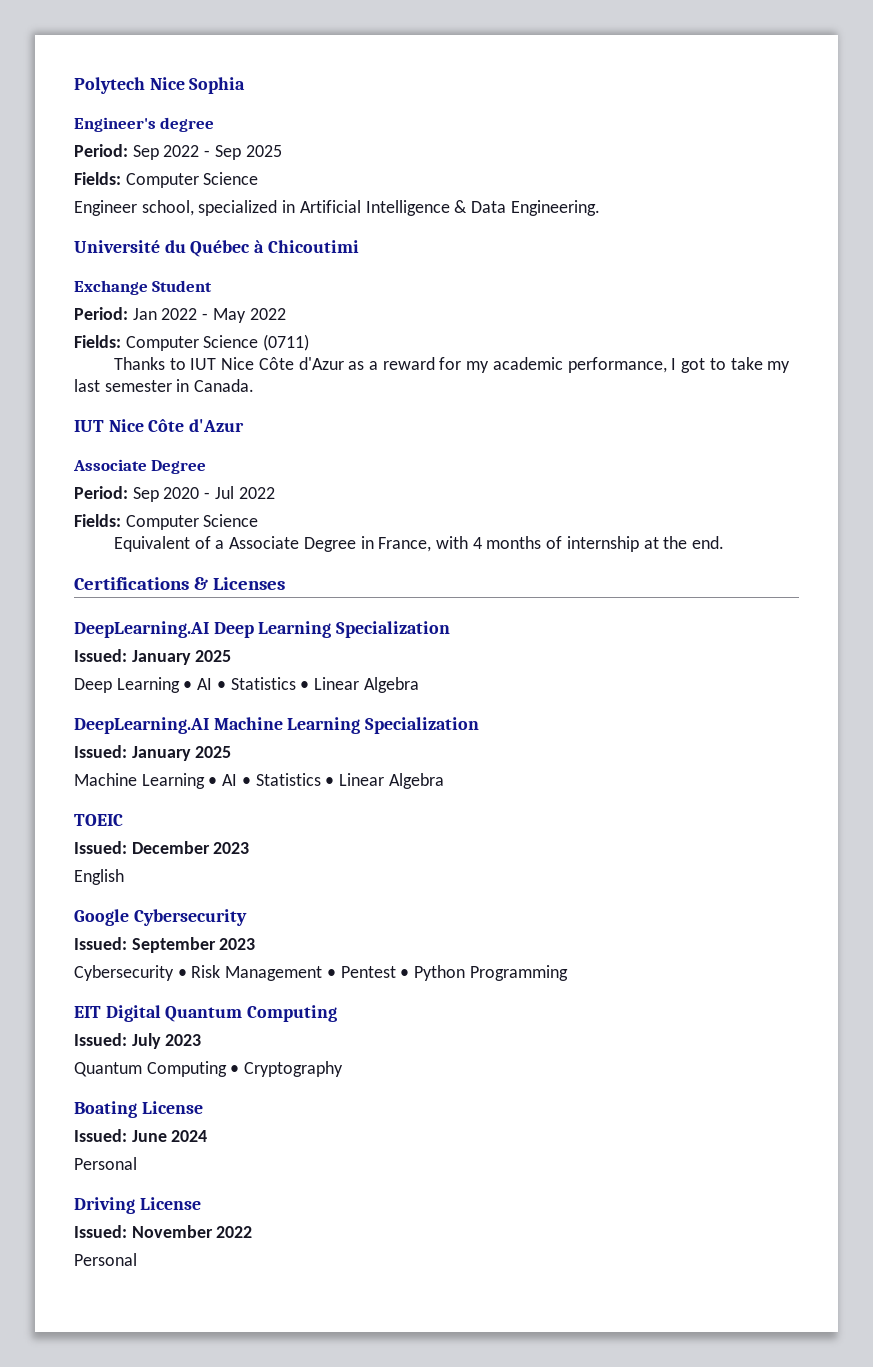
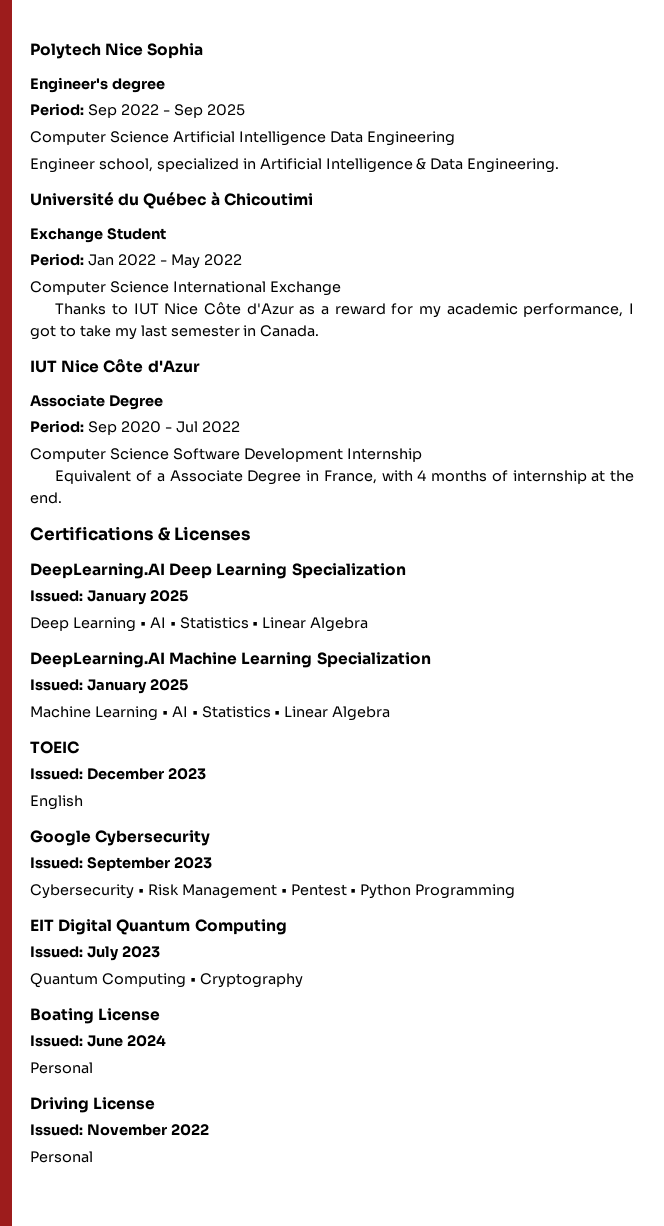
  Period: Sep 2022 - Sep 2025
- Fields: Computer Science
+ Computer Science Artificial Intelligence Data Engineering
- Fields: Computer Science (0711)
+ Computer Science International Exchange
  Period: Sep 2020 - Jul 2022
- Fields: Computer Science
+ Computer Science Software Development Internship

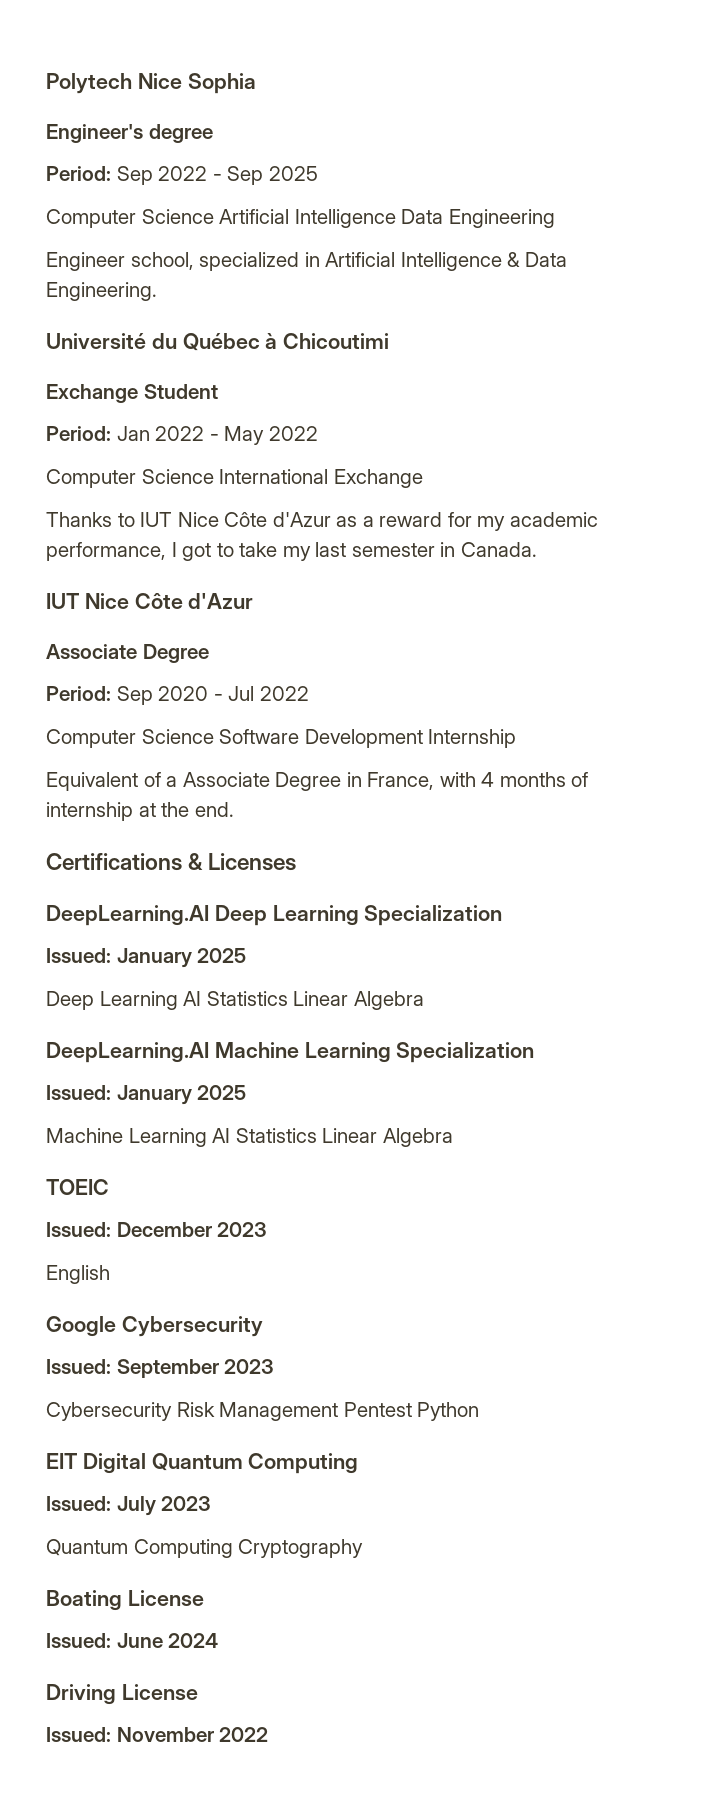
- Deep Learning • AI • Statistics • Linear Algebra
+ Deep Learning AI Statistics Linear Algebra
- Machine Learning • AI • Statistics • Linear Algebra
+ Machine Learning AI Statistics Linear Algebra
- Cybersecurity • Risk Management • Pentest • Python Programming
+ Cybersecurity Risk Management Pentest Python
- Quantum Computing • Cryptography
+ Quantum Computing Cryptography
  Issued: June 2024
- Personal
  Issued: November 2022
- Personal

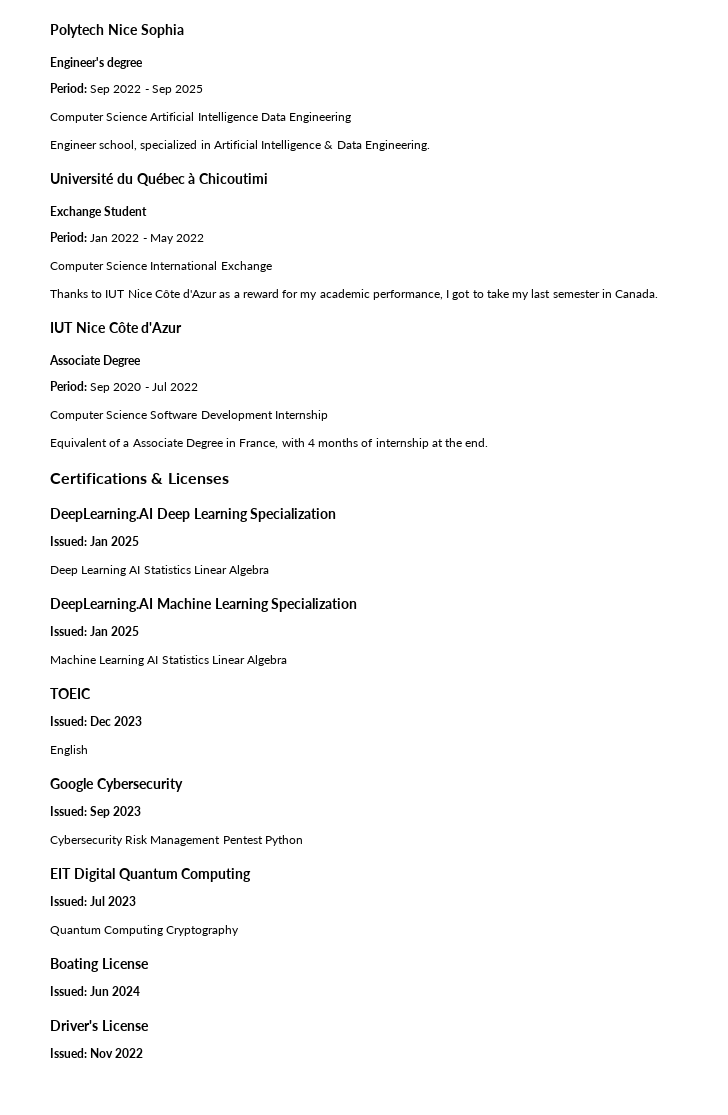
  DeepLearning.AI Deep Learning Specialization
- Issued: January 2025
+ Issued: Jan 2025
  DeepLearning.AI Machine Learning Specialization
- Issued: January 2025
+ Issued: Jan 2025
- Issued: December 2023
+ Issued: Dec 2023
- Issued: September 2023
+ Issued: Sep 2023
- Issued: July 2023
+ Issued: Jul 2023
- Issued: June 2024
+ Issued: Jun 2024
- Driving License
- Issued: November 2022
+ Driver's License
+ Issued: Nov 2022

